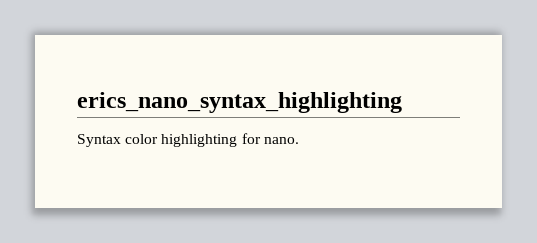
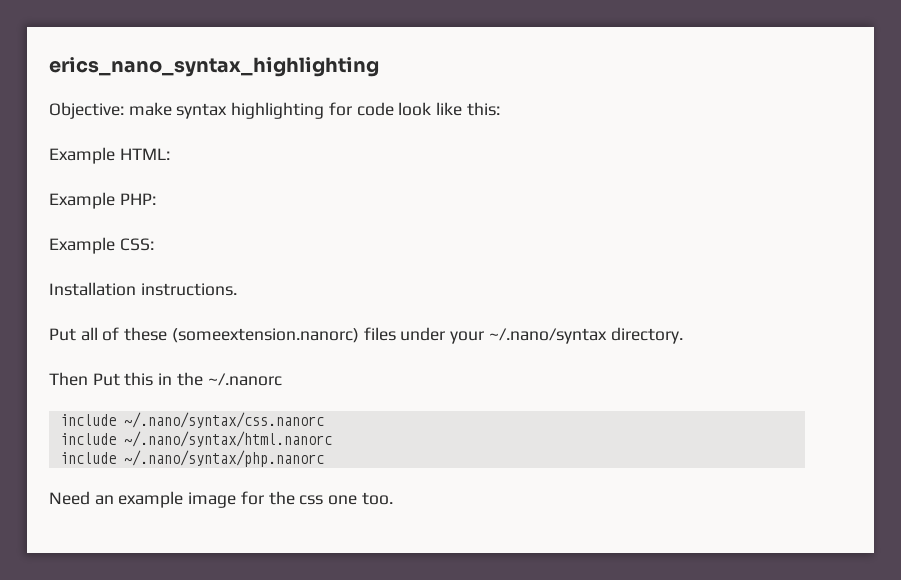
- Syntax color highlighting for nano.
+ Objective: make syntax highlighting for code look like this:
+ Example HTML:
+ Example PHP:
+ Example CSS:
+ Installation instructions.
+ Put all of these (someextension.nanorc) files under your ~/.nano/syntax directory.
+ Then Put this in the ~/.nanorc
+ include ~/.nano/syntax/css.nanorc
+ include ~/.nano/syntax/html.nanorc
+ include ~/.nano/syntax/php.nanorc
+ Need an example image for the css one too.

